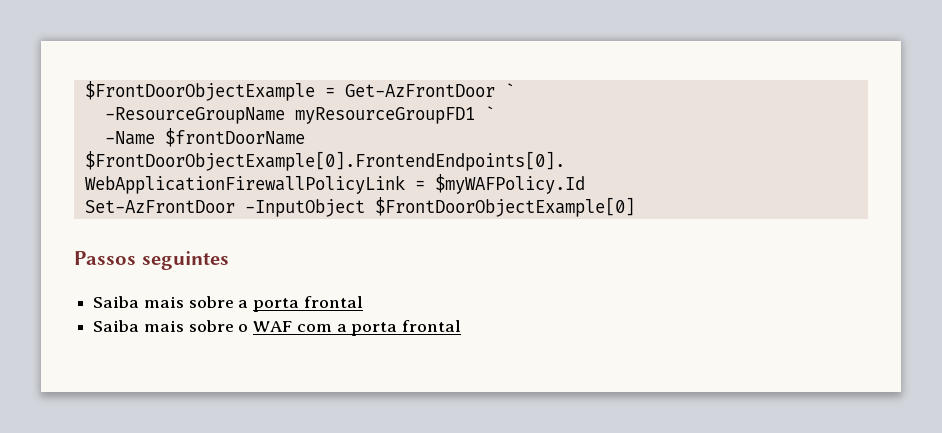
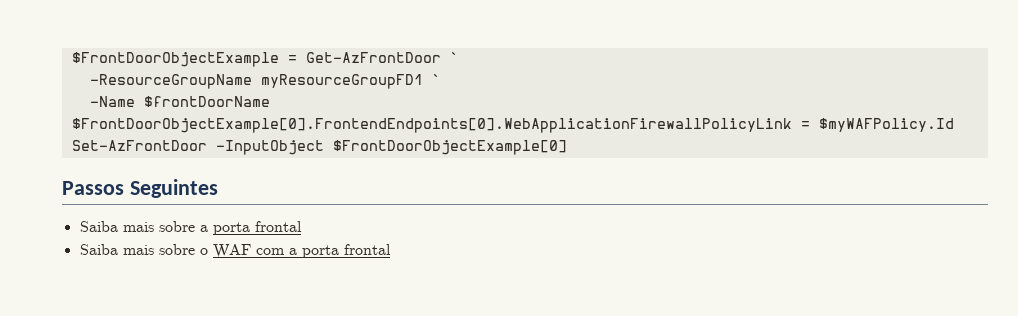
- Passos seguintes
+ Passos Seguintes

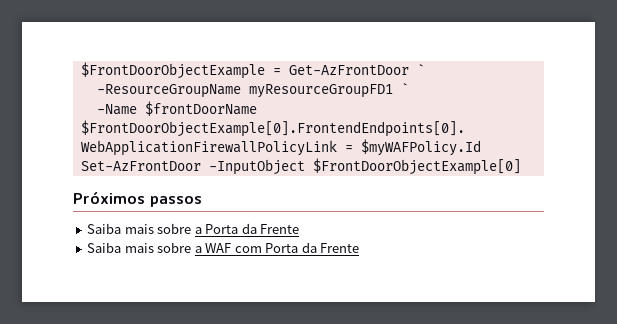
- Passos Seguintes
- Saiba mais sobre a porta frontal
- Saiba mais sobre o WAF com a porta frontal
+ Próximos passos
+ Saiba mais sobre a Porta da Frente
+ Saiba mais sobre a WAF com Porta da Frente

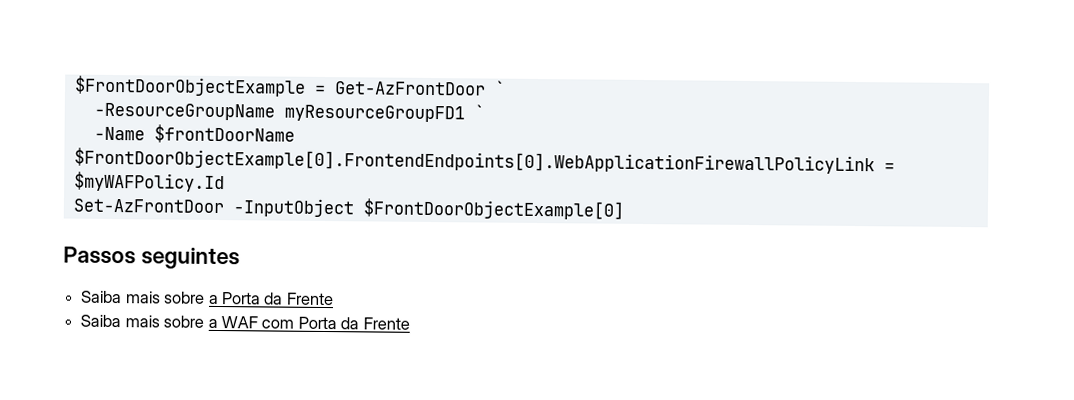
- Próximos passos
+ Passos seguintes

